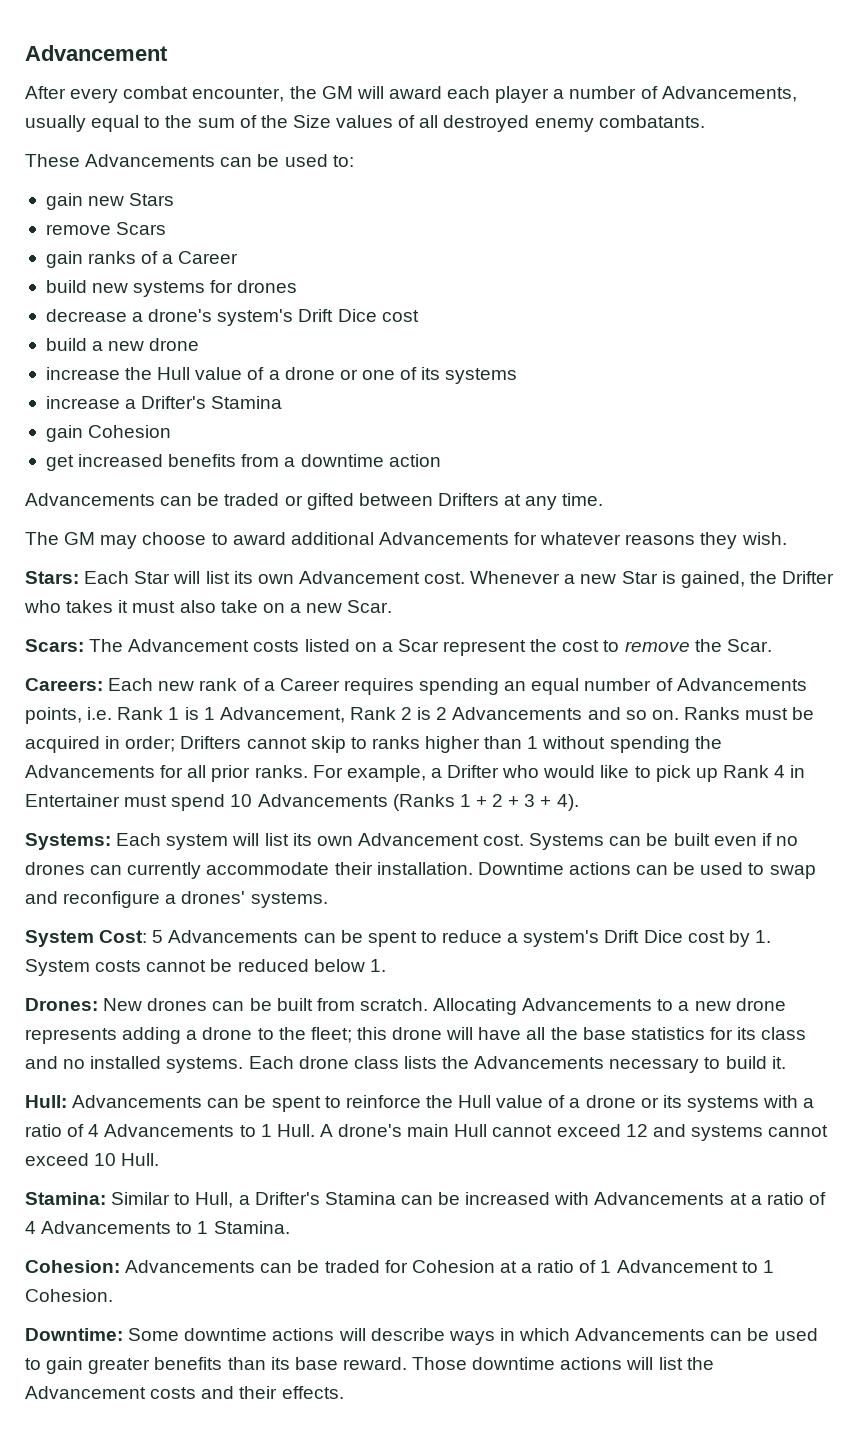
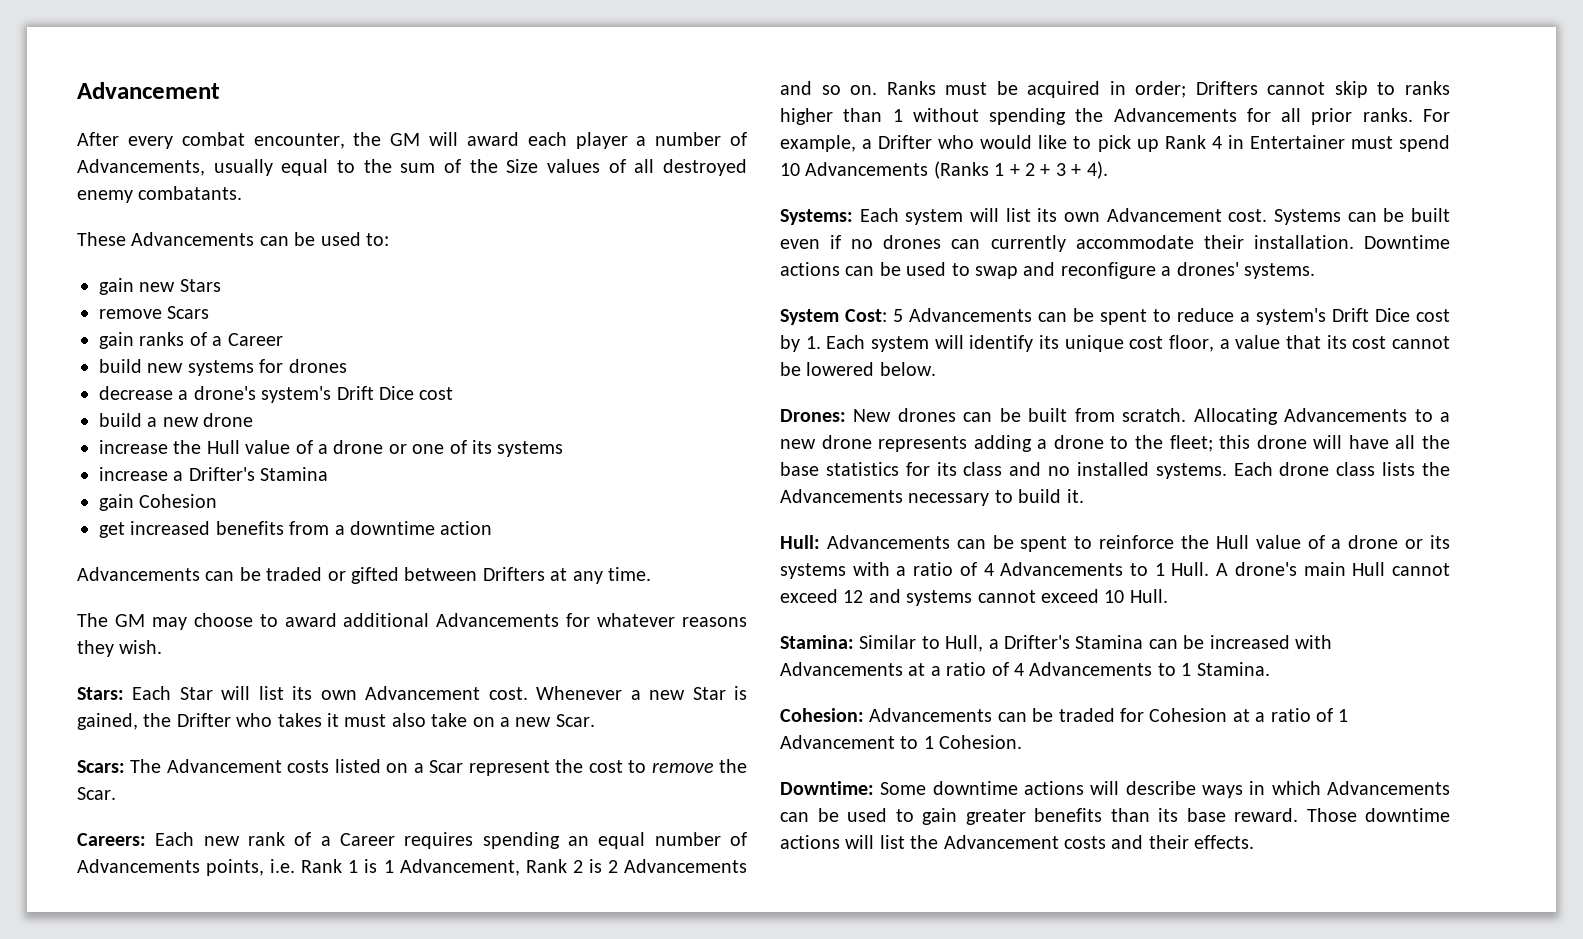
- System Cost: 5 Advancements can be spent to reduce a system's Drift Dice cost by 1. System costs cannot be reduced below 1.
+ System Cost: 5 Advancements can be spent to reduce a system's Drift Dice cost by 1. Each system will identify its unique cost floor, a value that its cost cannot be lowered below.

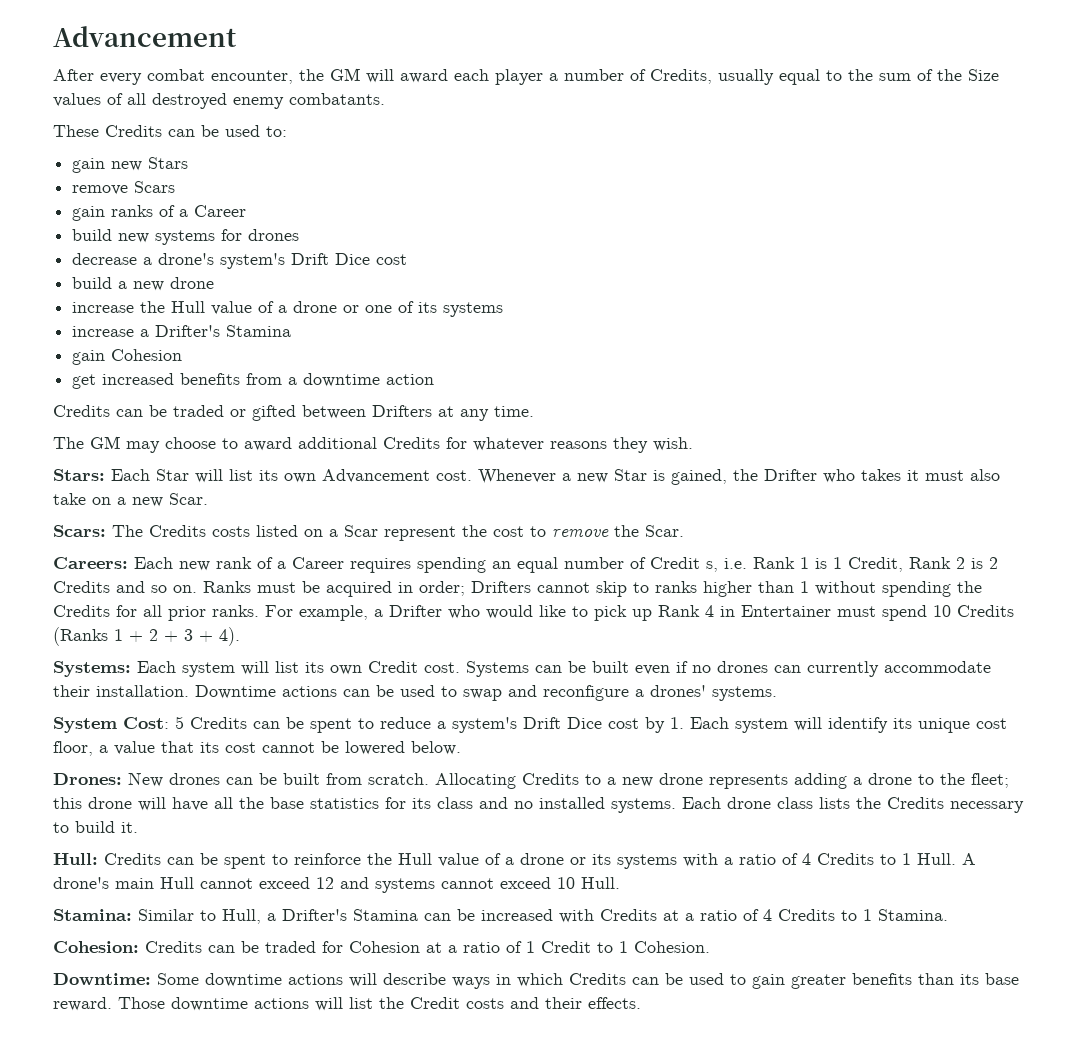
- After every combat encounter, the GM will award each player a number of Advancements, usually equal to the sum of the Size values of all destroyed enemy combatants.
+ After every combat encounter, the GM will award each player a number of Credits, usually equal to the sum of the Size values of all destroyed enemy combatants.
- These Advancements can be used to:
+ These Credits can be used to:
- Advancements can be traded or gifted between Drifters at any time.
+ Credits can be traded or gifted between Drifters at any time.
- The GM may choose to award additional Advancements for whatever reasons they wish.
+ The GM may choose to award additional Credits for whatever reasons they wish.
- Scars: The Advancement costs listed on a Scar represent the cost to remove the Scar.
+ Scars: The Credits costs listed on a Scar represent the cost to remove the Scar.
- Careers: Each new rank of a Career requires spending an equal number of Advancements points, i.e. Rank 1 is 1 Advancement, Rank 2 is 2 Advancements and so on.
+ Careers: Each new rank of a Career requires spending an equal number of Credit s, i.e. Rank 1 is 1 Credit, Rank 2 is 2 Credits and so on.
- Ranks must be acquired in order; Drifters cannot skip to ranks higher than 1 without spending the Advancements for all prior ranks.
+ Ranks must be acquired in order; Drifters cannot skip to ranks higher than 1 without spending the Credits for all prior ranks.
- For example, a Drifter who would like to pick up Rank 4 in Entertainer must spend 10 Advancements (Ranks 1 + 2 + 3 + 4).
+ For example, a Drifter who would like to pick up Rank 4 in Entertainer must spend 10 Credits (Ranks 1 + 2 + 3 + 4).
- Systems: Each system will list its own Advancement cost.
+ Systems: Each system will list its own Credit cost.
- System Cost: 5 Advancements can be spent to reduce a system's Drift Dice cost by 1. Each system will identify its unique cost floor, a value that its cost cannot be lowered below.
+ System Cost: 5 Credits can be spent to reduce a system's Drift Dice cost by 1. Each system will identify its unique cost floor, a value that its cost cannot be lowered below.
- Allocating Advancements to a new drone represents adding a drone to the fleet; this drone will have all the base statistics for its class and no installed systems.
+ Allocating Credits to a new drone represents adding a drone to the fleet; this drone will have all the base statistics for its class and no installed systems.
- Each drone class lists the Advancements necessary to build it.
+ Each drone class lists the Credits necessary to build it.
- Hull: Advancements can be spent to reinforce the Hull value of a drone or its systems with a ratio of 4 Advancements to 1 Hull.
+ Hull: Credits can be spent to reinforce the Hull value of a drone or its systems with a ratio of 4 Credits to 1 Hull.
- Stamina: Similar to Hull, a Drifter's Stamina can be increased with Advancements at a ratio of 4 Advancements to 1 Stamina.
+ Stamina: Similar to Hull, a Drifter's Stamina can be increased with Credits at a ratio of 4 Credits to 1 Stamina.
- Cohesion: Advancements can be traded for Cohesion at a ratio of 1 Advancement to 1 Cohesion.
+ Cohesion: Credits can be traded for Cohesion at a ratio of 1 Credit to 1 Cohesion.
- Downtime: Some downtime actions will describe ways in which Advancements can be used to gain greater benefits than its base reward.
+ Downtime: Some downtime actions will describe ways in which Credits can be used to gain greater benefits than its base reward.
- Those downtime actions will list the Advancement costs and their effects.
+ Those downtime actions will list the Credit costs and their effects.

